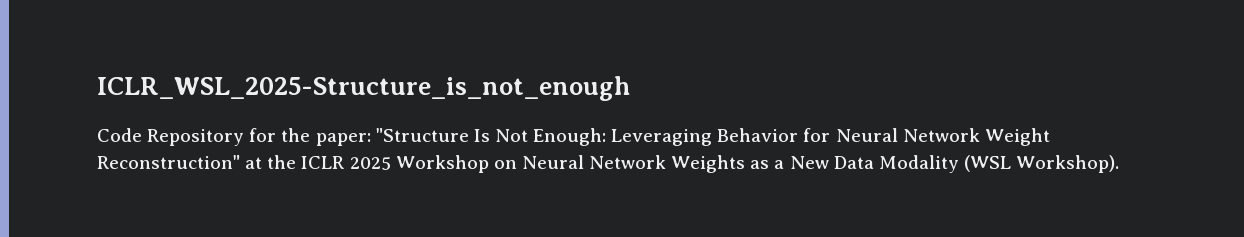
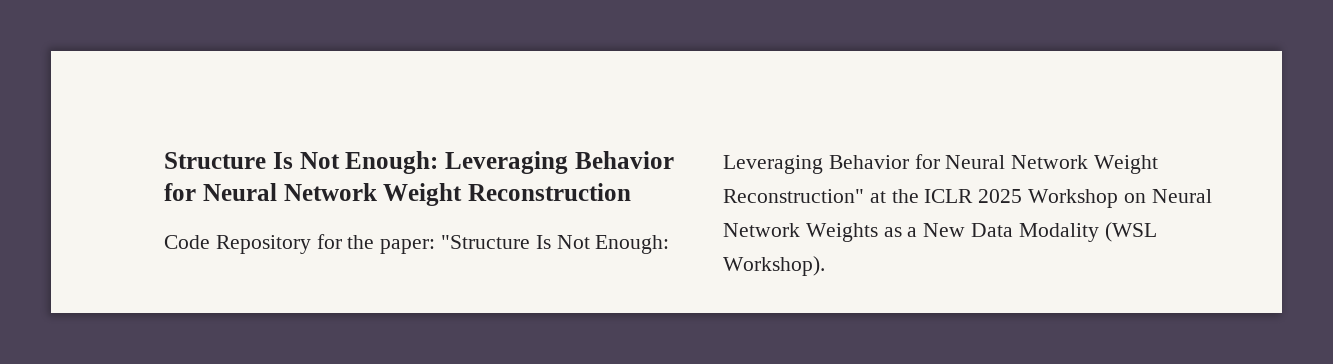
- ICLR_WSL_2025-Structure_is_not_enough
+ Structure Is Not Enough: Leveraging Behavior for Neural Network Weight Reconstruction

